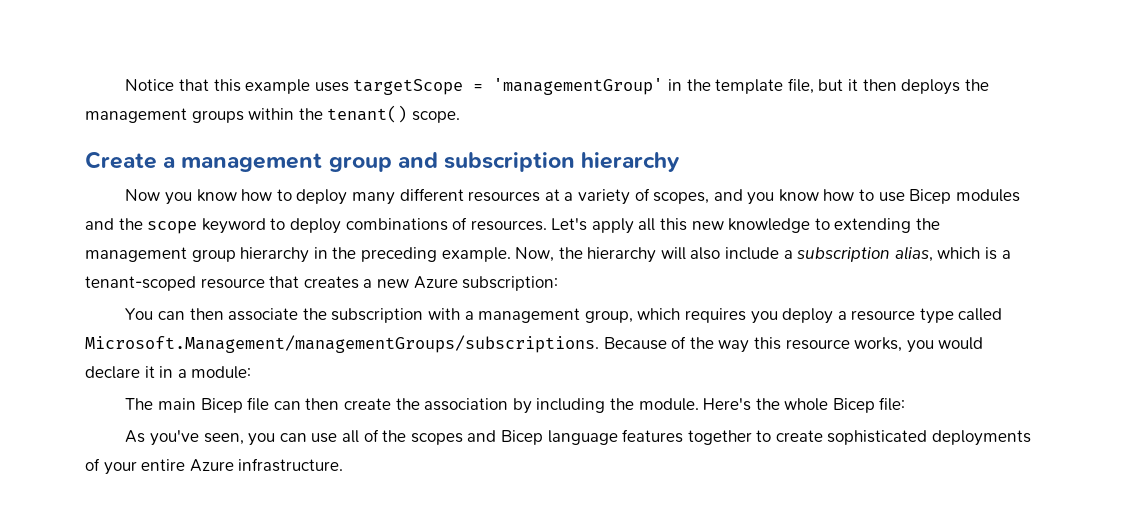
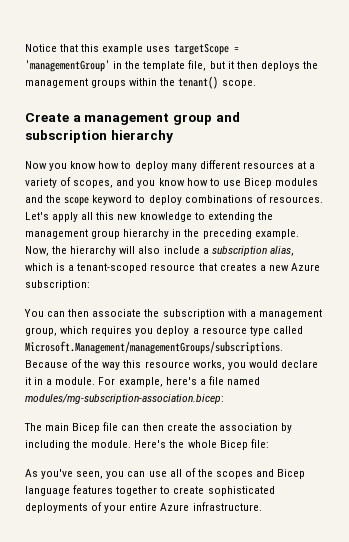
- You can then associate the subscription with a management group, which requires you deploy a resource type called Microsoft.Management/managementGroups/subscriptions. Because of the way this resource works, you would declare it in a module:
+ You can then associate the subscription with a management group, which requires you deploy a resource type called Microsoft.Management/managementGroups/subscriptions. Because of the way this resource works, you would declare it in a module. For example, here's a file named modules/mg-subscription-association.bicep:

